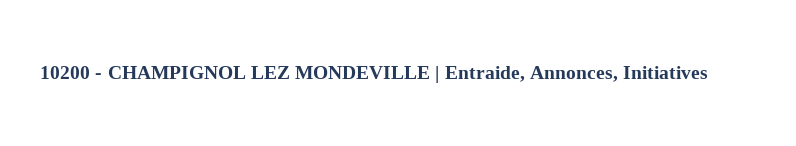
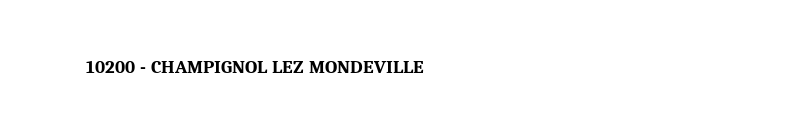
- 10200 - CHAMPIGNOL LEZ MONDEVILLE | Entraide, Annonces, Initiatives
+ 10200 - CHAMPIGNOL LEZ MONDEVILLE

